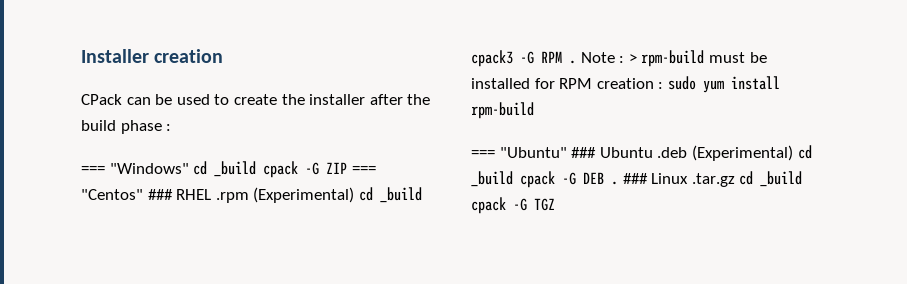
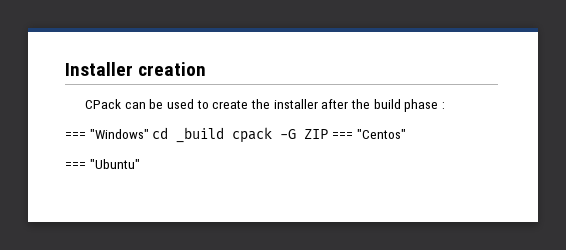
- === "Windows" cd _build cpack -G ZIP === "Centos" ### RHEL .rpm (Experimental) cd _build cpack3 -G RPM . Note : > rpm-build must be installed for RPM creation : sudo yum install rpm-build
- === "Ubuntu" ### Ubuntu .deb (Experimental) cd _build cpack -G DEB . ### Linux .tar.gz cd _build cpack -G TGZ
+ === "Windows" cd _build cpack -G ZIP === "Centos"
+ === "Ubuntu"

